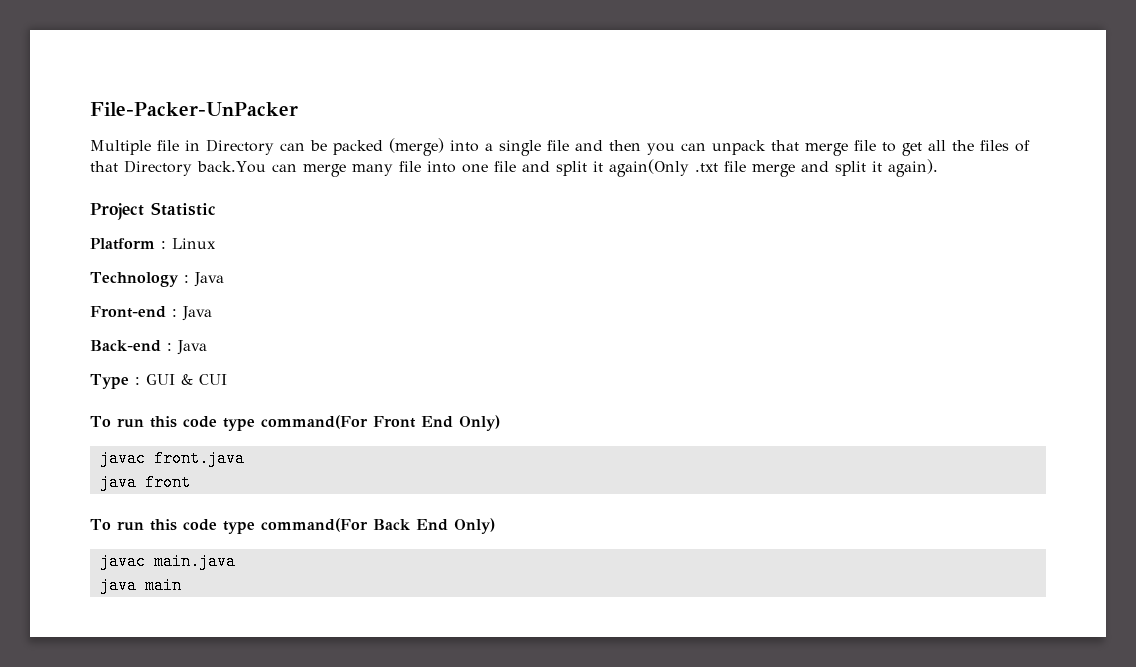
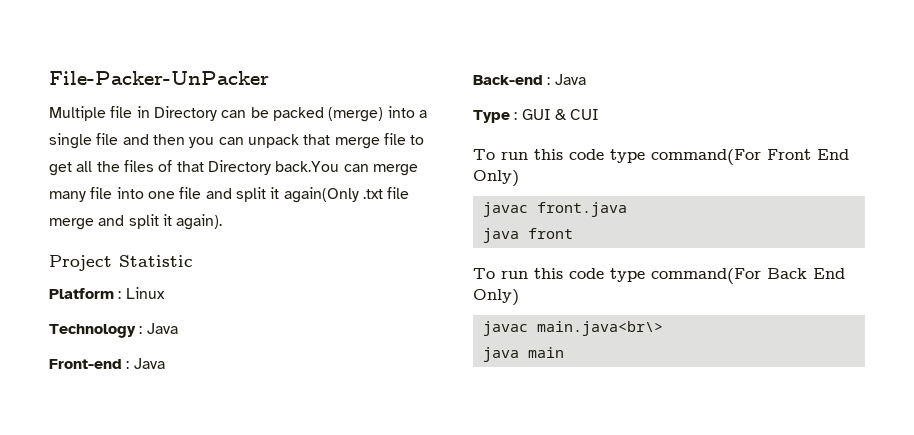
- javac main.java
+ javac main.java<br\>

